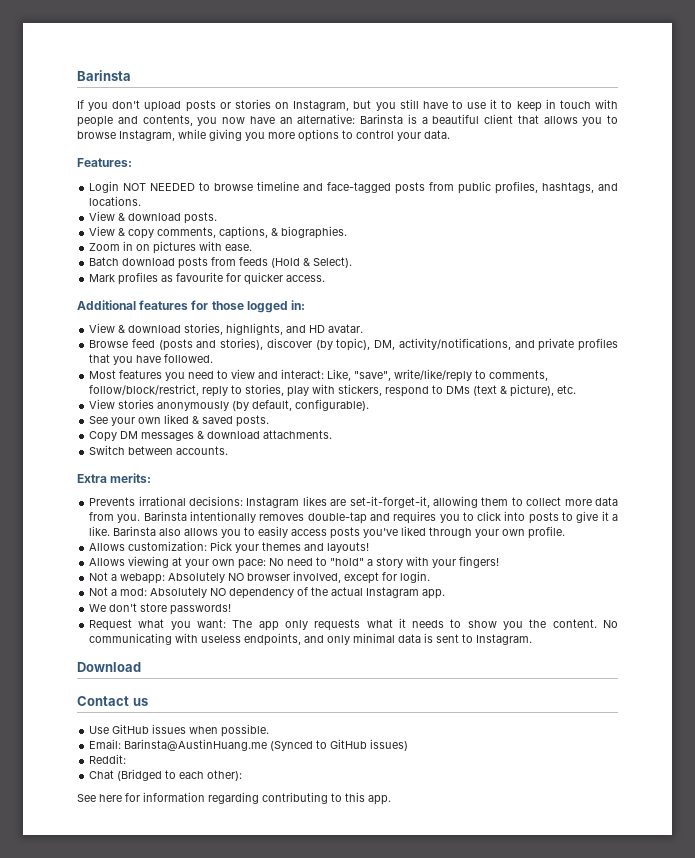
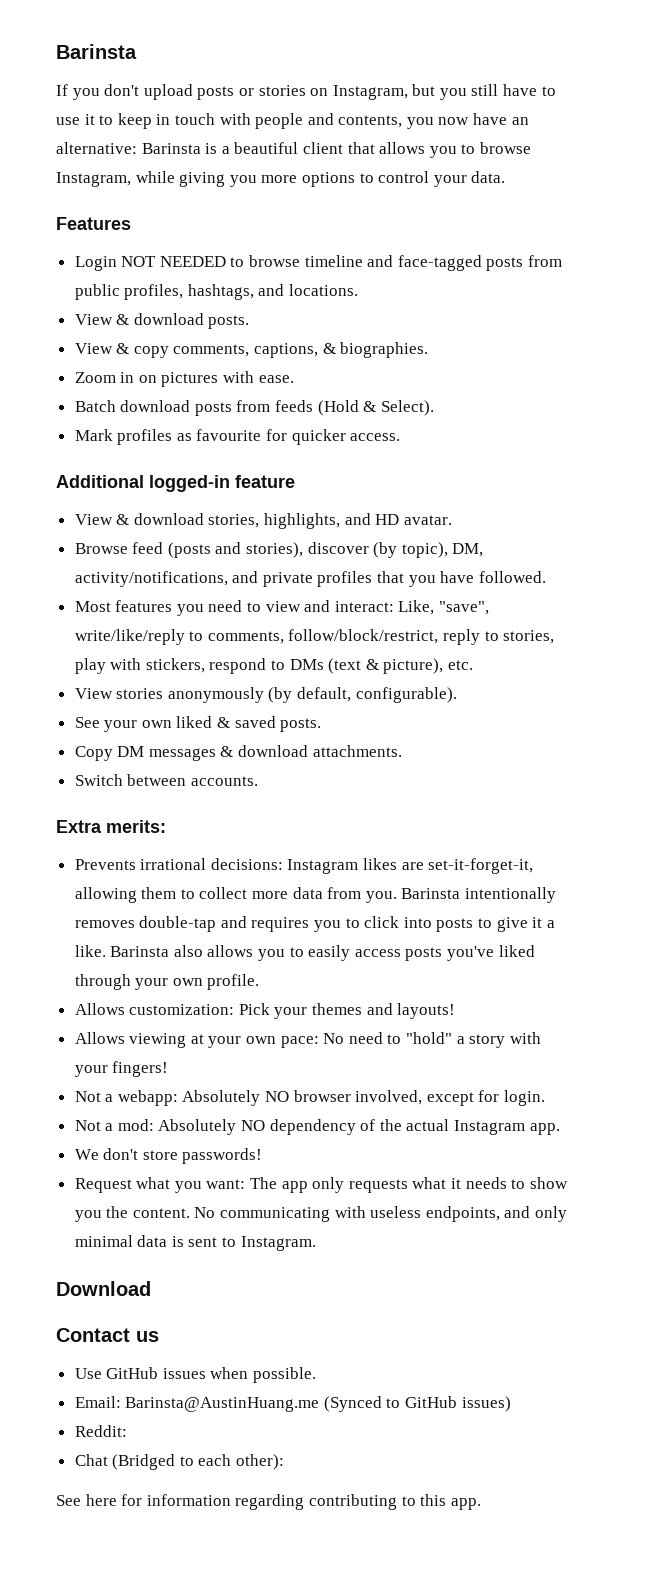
- Features:
+ Features
- Additional features for those logged in:
+ Additional logged-in feature

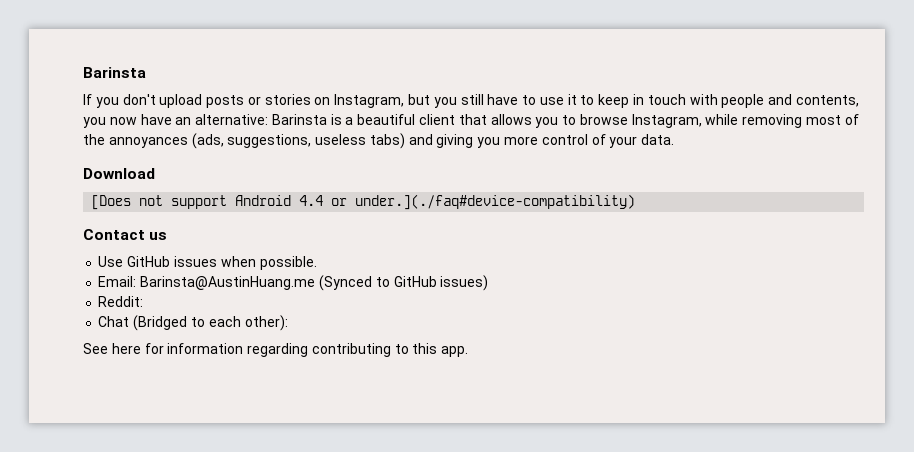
- If you don't upload posts or stories on Instagram, but you still have to use it to keep in touch with people and contents, you now have an alternative: Barinsta is a beautiful client that allows you to browse Instagram, while giving you more options to control your data.
- Features
- Login NOT NEEDED to browse timeline and face-tagged posts from public profiles, hashtags, and locations.
- View & download posts.
- View & copy comments, captions, & biographies.
- Zoom in on pictures with ease.
- Batch download posts from feeds (Hold & Select).
- Mark profiles as favourite for quicker access.
- Additional logged-in feature
- View & download stories, highlights, and HD avatar.
- Browse feed (posts and stories), discover (by topic), DM, activity/notifications, and private profiles that you have followed.
- Most features you need to view and interact: Like, "save", write/like/reply to comments, follow/block/restrict, reply to stories, play with stickers, respond to DMs (text & picture), etc.
- View stories anonymously (by default, configurable).
- See your own liked & saved posts.
- Copy DM messages & download attachments.
- Switch between accounts.
- Extra merits:
- Prevents irrational decisions: Instagram likes are set-it-forget-it, allowing them to collect more data from you. Barinsta intentionally removes double-tap and requires you to click into posts to give it a like. Barinsta also allows you to easily access posts you've liked through your own profile.
- Allows customization: Pick your themes and layouts!
- Allows viewing at your own pace: No need to "hold" a story with your fingers!
- Not a webapp: Absolutely NO browser involved, except for login.
- Not a mod: Absolutely NO dependency of the actual Instagram app.
- We don't store passwords!
- Request what you want: The app only requests what it needs to show you the content. No communicating with useless endpoints, and only minimal data is sent to Instagram.
+ If you don't upload posts or stories on Instagram, but you still have to use it to keep in touch with people and contents, you now have an alternative: Barinsta is a beautiful client that allows you to browse Instagram, while removing most of the annoyances (ads, suggestions, useless tabs) and giving you more control of your data.
  Download
+ [Does not support Android 4.4 or under.](./faq#device-compatibility)

